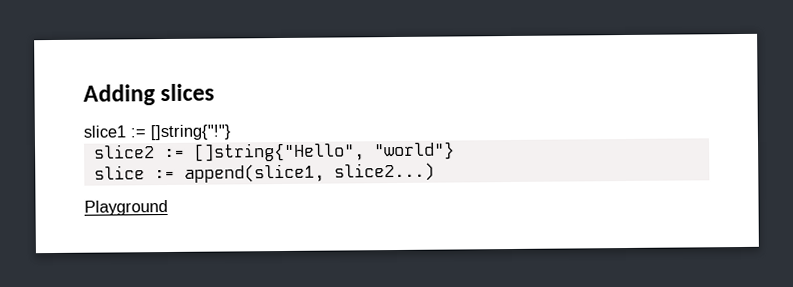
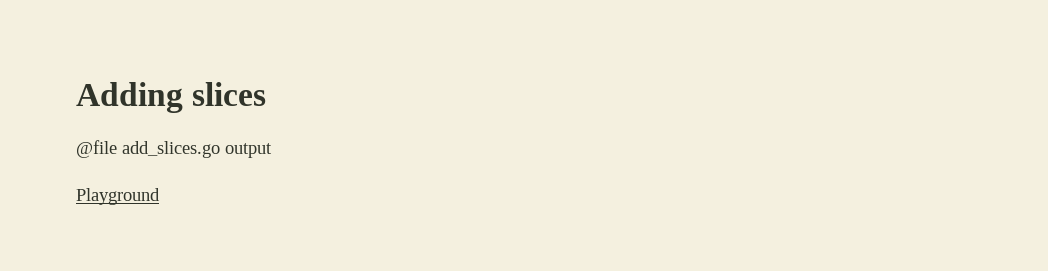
- slice1 := []string{"!"}
- slice2 := []string{"Hello", "world"}
- slice := append(slice1, slice2...)
+ @file add_slices.go output

